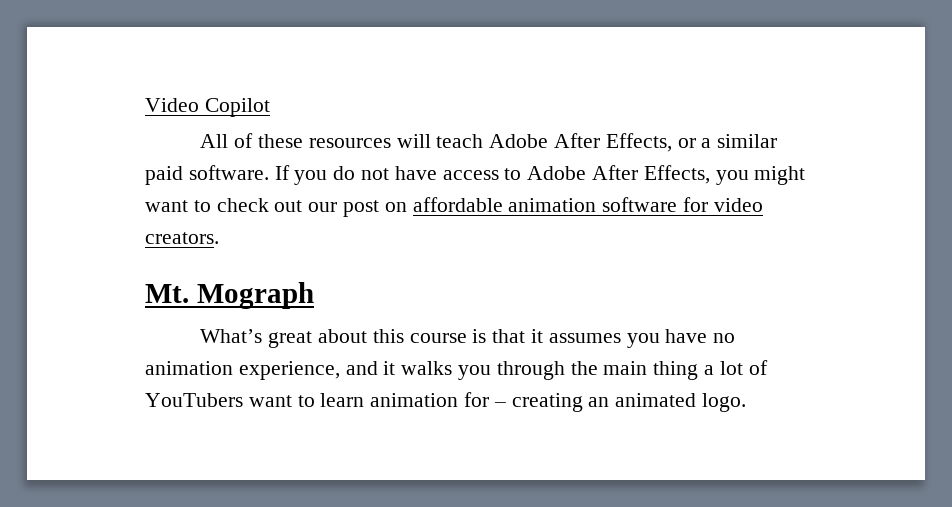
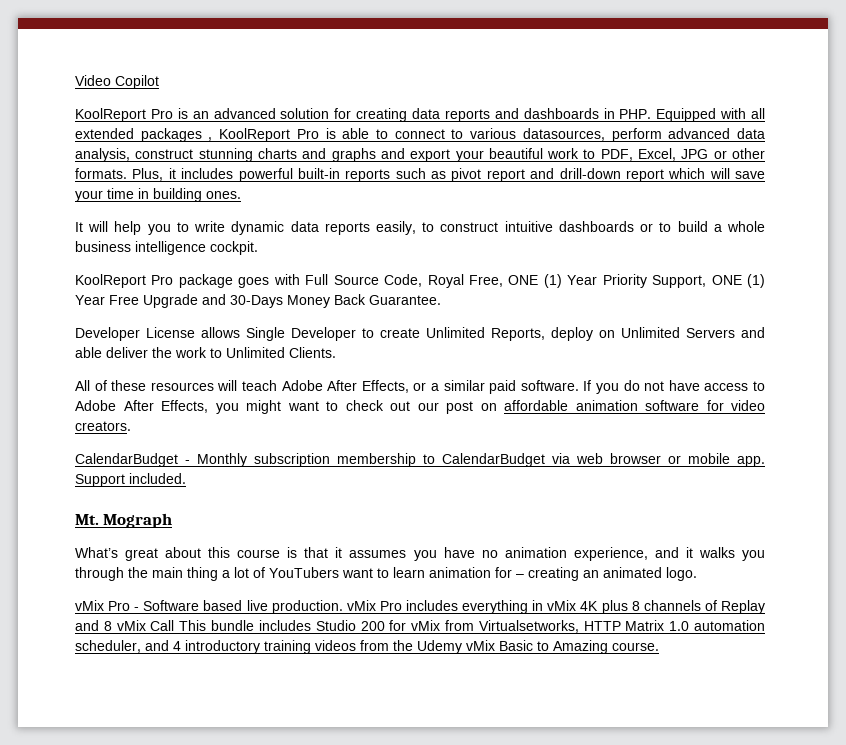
+ KoolReport Pro is an advanced solution for creating data reports and dashboards in PHP. Equipped with all extended packages , KoolReport Pro is able to connect to various datasources, perform advanced data analysis, construct stunning charts and graphs and export your beautiful work to PDF, Excel, JPG or other formats. Plus, it includes powerful built-in reports such as pivot report and drill-down report which will save your time in building ones.
+ It will help you to write dynamic data reports easily, to construct intuitive dashboards or to build a whole business intelligence cockpit.
+ KoolReport Pro package goes with Full Source Code, Royal Free, ONE (1) Year Priority Support, ONE (1) Year Free Upgrade and 30-Days Money Back Guarantee.
+ Developer License allows Single Developer to create Unlimited Reports, deploy on Unlimited Servers and able deliver the work to Unlimited Clients.
+ CalendarBudget - Monthly subscription membership to CalendarBudget via web browser or mobile app. Support included.
+ vMix Pro - Software based live production. vMix Pro includes everything in vMix 4K plus 8 channels of Replay and 8 vMix Call This bundle includes Studio 200 for vMix from Virtualsetworks, HTTP Matrix 1.0 automation scheduler, and 4 introductory training videos from the Udemy vMix Basic to Amazing course.

